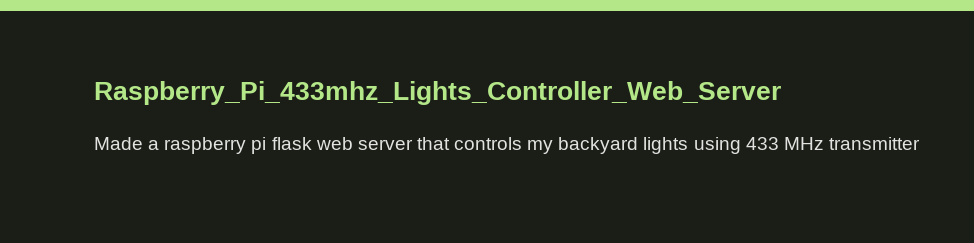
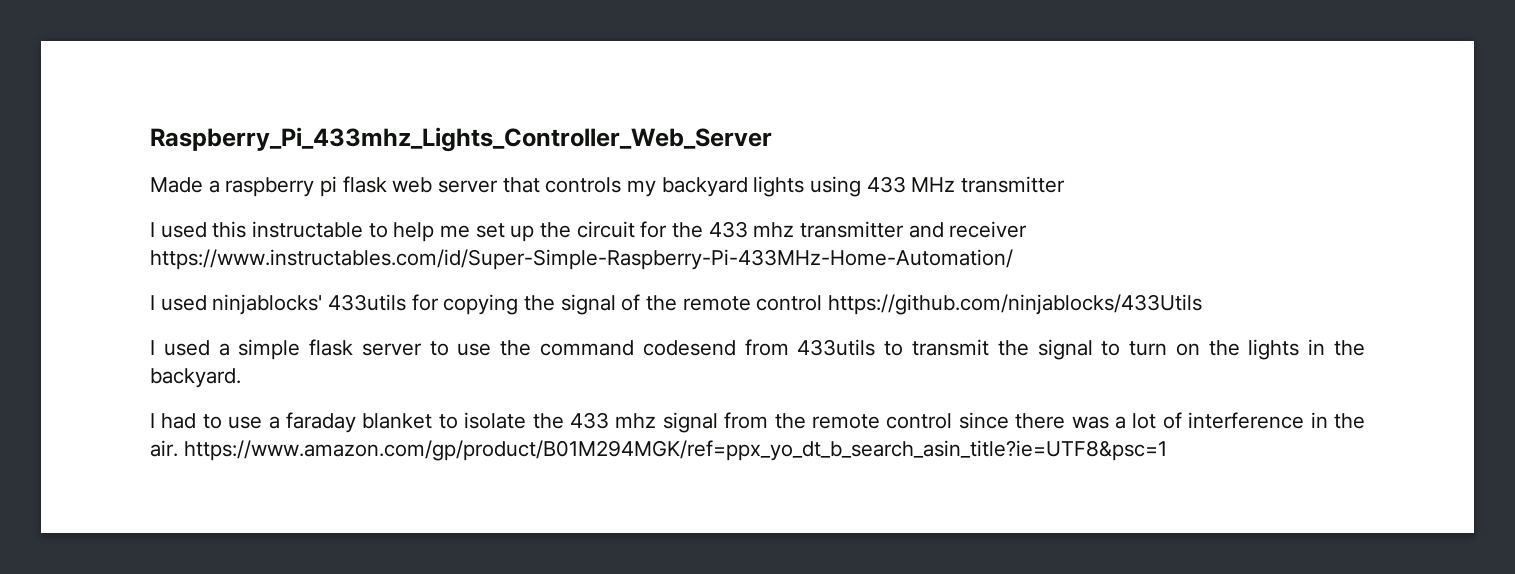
+ I used this instructable to help me set up the circuit for the 433 mhz transmitter and receiver https://www.instructables.com/id/Super-Simple-Raspberry-Pi-433MHz-Home-Automation/
+ I used ninjablocks' 433utils for copying the signal of the remote control https://github.com/ninjablocks/433Utils
+ I used a simple flask server to use the command codesend from 433utils to transmit the signal to turn on the lights in the backyard.
+ I had to use a faraday blanket to isolate the 433 mhz signal from the remote control since there was a lot of interference in the air. https://www.amazon.com/gp/product/B01M294MGK/ref=ppx_yo_dt_b_search_asin_title?ie=UTF8&psc=1

